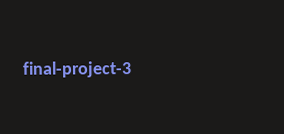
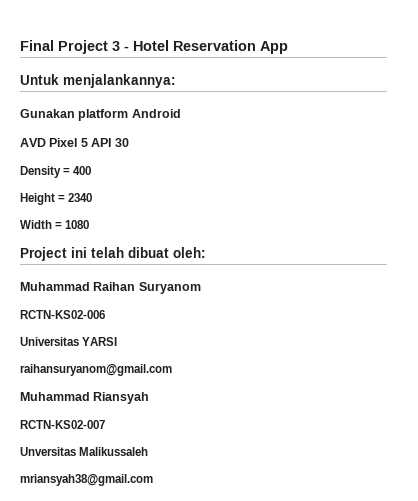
- final-project-3
+ Final Project 3 - Hotel Reservation App
+ Untuk menjalankannya:
+ Gunakan platform Android
+ AVD Pixel 5 API 30
+ Density = 400
+ Height = 2340
+ Width = 1080
+ Project ini telah dibuat oleh:
+ Muhammad Raihan Suryanom
+ RCTN-KS02-006
+ Universitas YARSI
+ raihansuryanom@gmail.com
+ Muhammad Riansyah
+ RCTN-KS02-007
+ Unversitas Malikussaleh
+ mriansyah38@gmail.com

